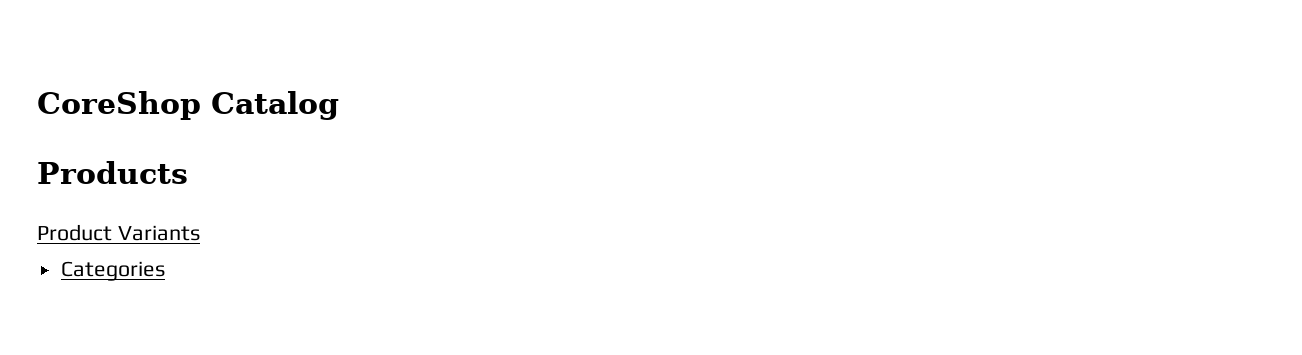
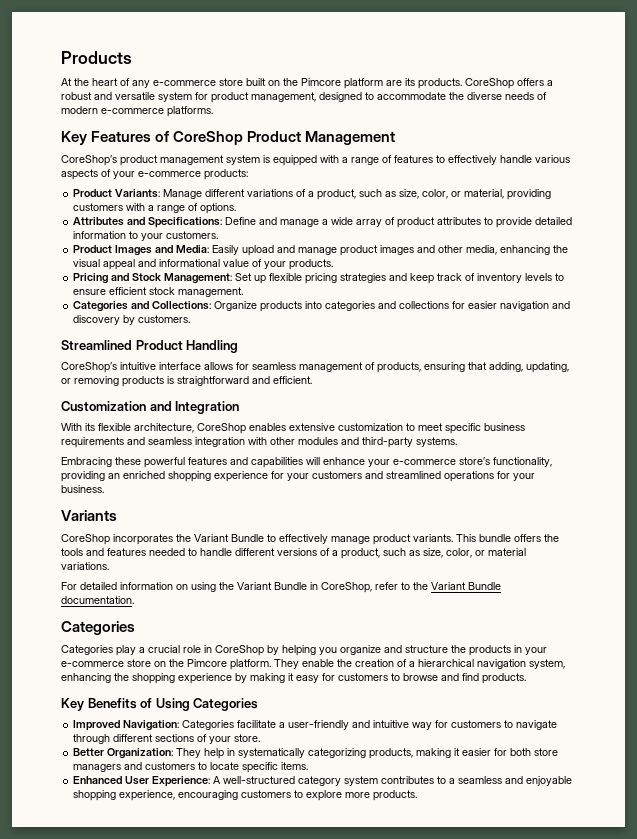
- CoreShop Catalog
- Product Variants
+ At the heart of any e-commerce store built on the Pimcore platform are its products. CoreShop offers a robust and versatile system for product management, designed to accommodate the diverse needs of modern e-commerce platforms.
+ Key Features of CoreShop Product Management
+ CoreShop’s product management system is equipped with a range of features to effectively handle various aspects of your e-commerce products:
+ Product Variants: Manage different variations of a product, such as size, color, or material, providing customers with a range of options.
+ Attributes and Specifications: Define and manage a wide array of product attributes to provide detailed information to your customers.
+ Product Images and Media: Easily upload and manage product images and other media, enhancing the visual appeal and informational value of your products.
+ Pricing and Stock Management: Set up flexible pricing strategies and keep track of inventory levels to ensure efficient stock management.
+ Categories and Collections: Organize products into categories and collections for easier navigation and discovery by customers.
+ Streamlined Product Handling
+ CoreShop’s intuitive interface allows for seamless management of products, ensuring that adding, updating, or removing products is straightforward and efficient.
+ Customization and Integration
+ With its flexible architecture, CoreShop enables extensive customization to meet specific business requirements and seamless integration with other modules and third-party systems.
+ Embracing these powerful features and capabilities will enhance your e-commerce store’s functionality, providing an enriched shopping experience for your customers and streamlined operations for your business.
+ Variants
+ CoreShop incorporates the Variant Bundle to effectively manage product variants. This bundle offers the tools and features needed to handle different versions of a product, such as size, color, or material variations.
+ For detailed information on using the Variant Bundle in CoreShop, refer to the Variant Bundle documentation.
  Categories
+ Categories play a crucial role in CoreShop by helping you organize and structure the products in your e-commerce store on the Pimcore platform. They enable the creation of a hierarchical navigation system, enhancing the shopping experience by making it easy for customers to browse and find products.
+ Key Benefits of Using Categories
+ Improved Navigation: Categories facilitate a user-friendly and intuitive way for customers to navigate through different sections of your store.
+ Better Organization: They help in systematically categorizing products, making it easier for both store managers and customers to locate specific items.
+ Enhanced User Experience: A well-structured category system contributes to a seamless and enjoyable shopping experience, encouraging customers to explore more products.

